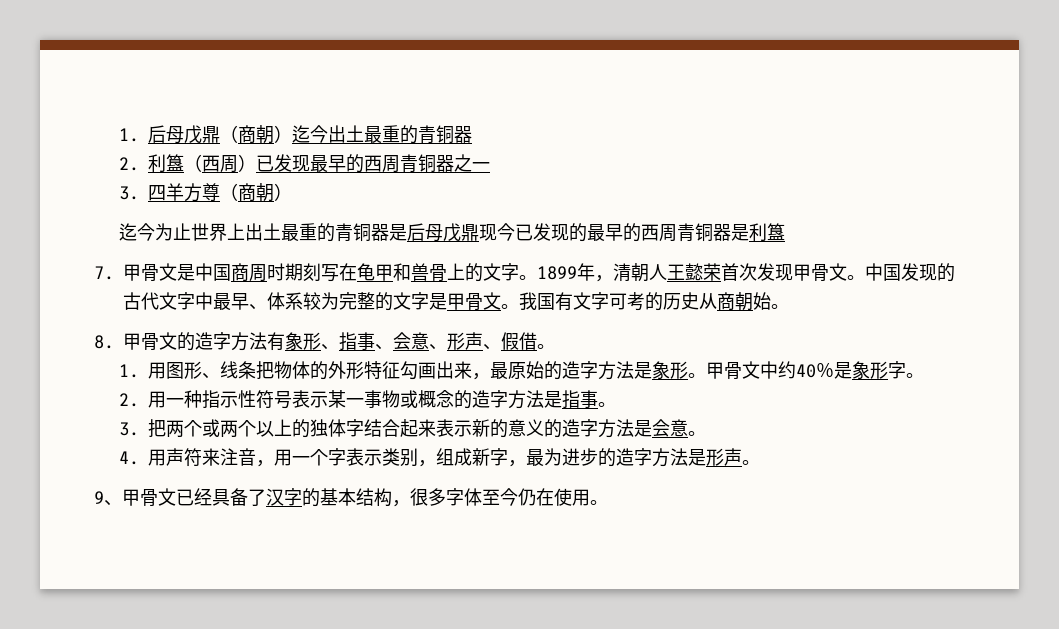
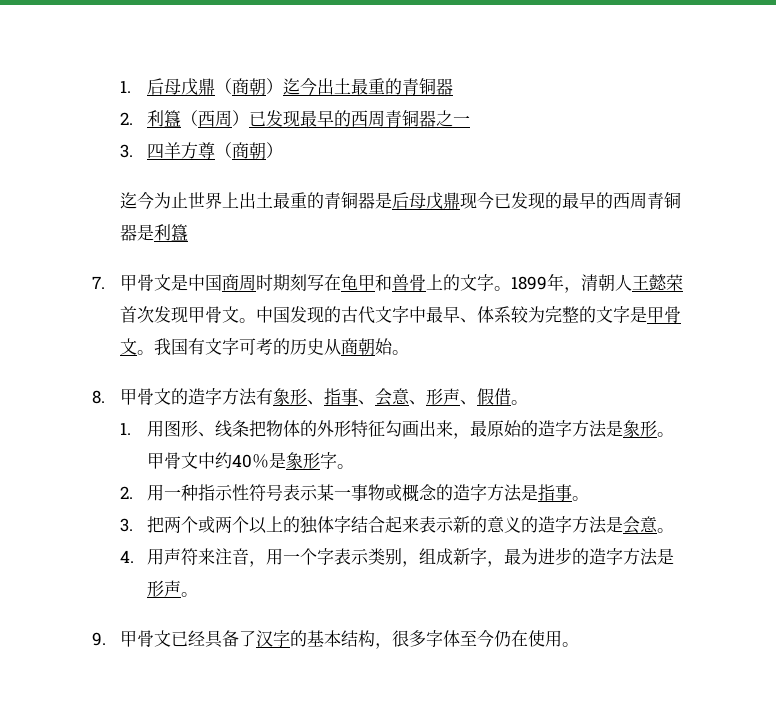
- 9、甲骨文已经具备了汉字的基本结构，很多字体至今仍在使用。
+ 9.甲骨文已经具备了汉字的基本结构，很多字体至今仍在使用。

